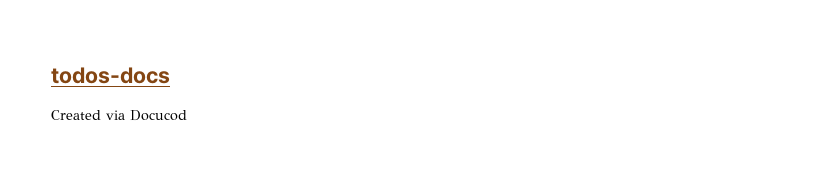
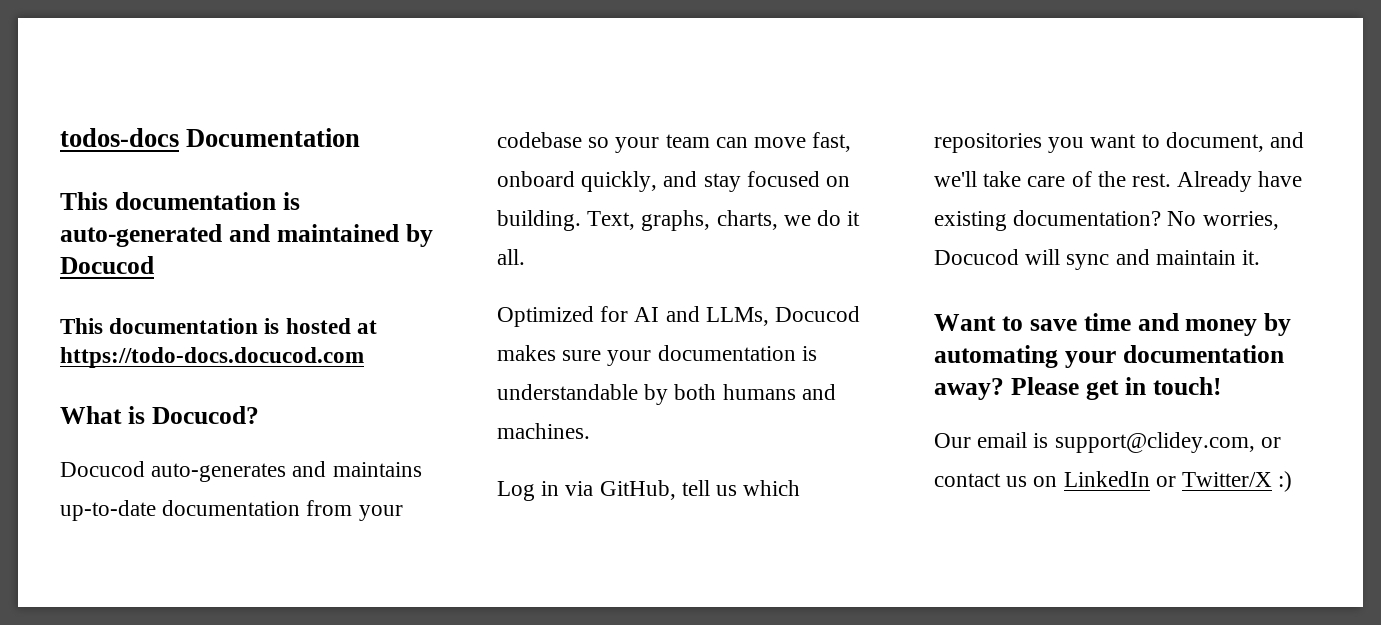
- todos-docs
- Created via Docucod
+ todos-docs Documentation
+ This documentation is auto-generated and maintained by Docucod
+ This documentation is hosted at https://todo-docs.docucod.com
+ What is Docucod?
+ Docucod auto-generates and maintains up-to-date documentation from your codebase so your team can move fast, onboard quickly, and stay focused on building. Text, graphs, charts, we do it all.
+ Optimized for AI and LLMs, Docucod makes sure your documentation is understandable by both humans and machines.
+ Log in via GitHub, tell us which repositories you want to document, and we'll take care of the rest. Already have existing documentation? No worries, Docucod will sync and maintain it.
+ Want to save time and money by automating your documentation away? Please get in touch!
+ Our email is support@clidey.com, or contact us on LinkedIn or Twitter/X :)

